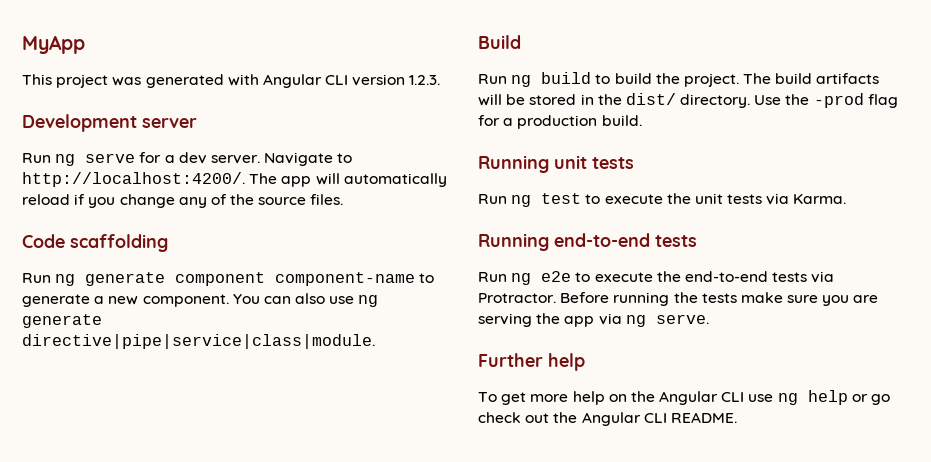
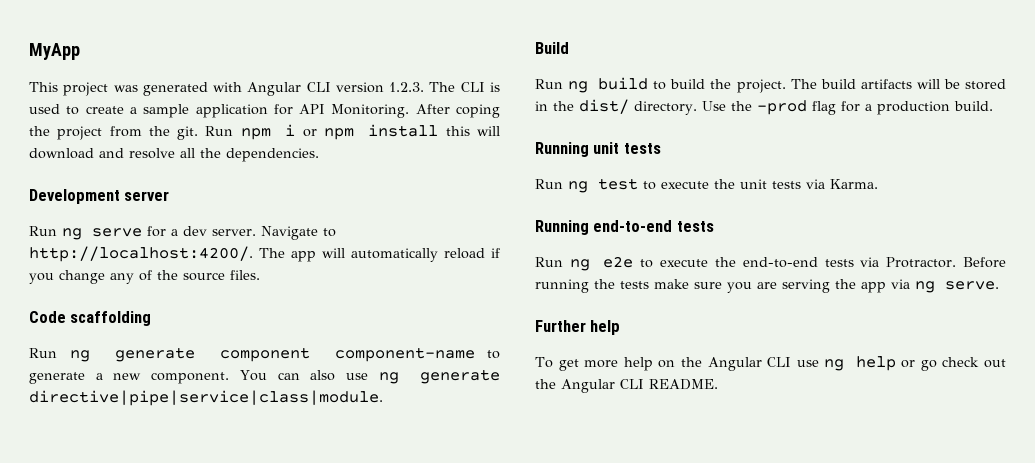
- This project was generated with Angular CLI version 1.2.3.
+ This project was generated with Angular CLI version 1.2.3. The CLI is used to create a sample application for API Monitoring. After coping the project from the git. Run npm i or npm install this will download and resolve all the dependencies.

